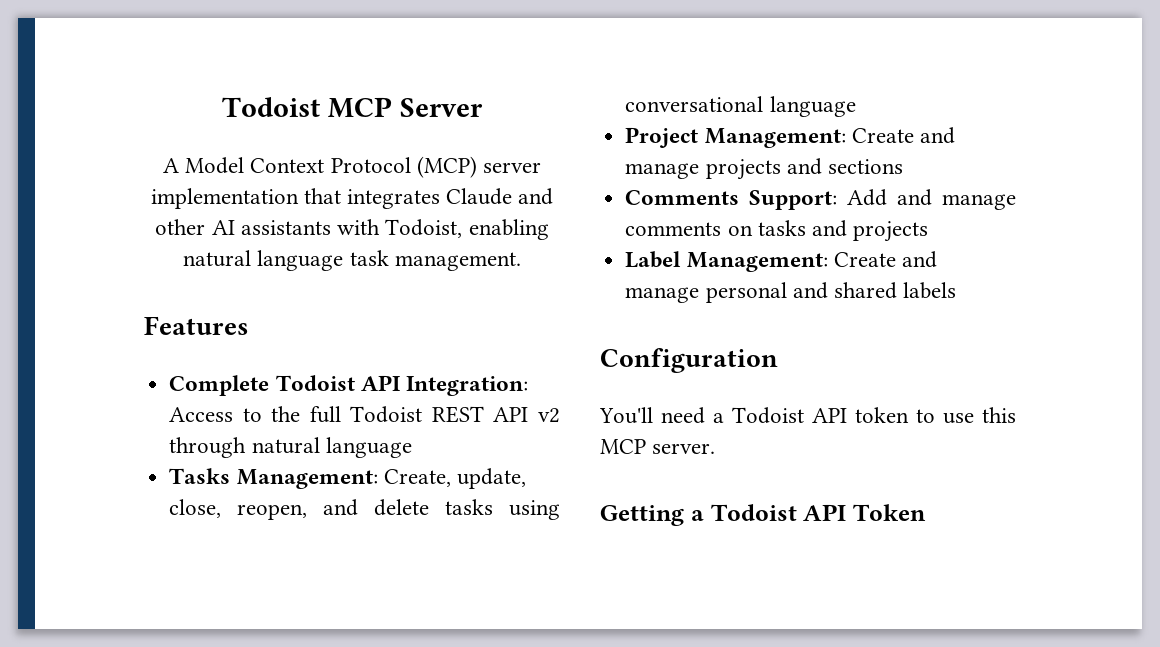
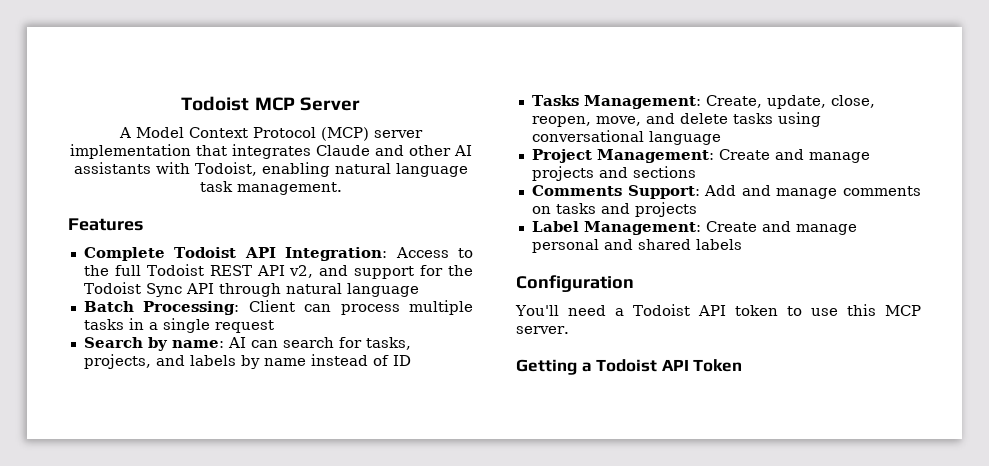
- Complete Todoist API Integration: Access to the full Todoist REST API v2 through natural language
+ Complete Todoist API Integration: Access to the full Todoist REST API v2, and support for the Todoist Sync API through natural language
+ Batch Processing: Client can process multiple tasks in a single request
+ Search by name: AI can search for tasks, projects, and labels by name instead of ID
- Tasks Management: Create, update, close, reopen, and delete tasks using conversational language
+ Tasks Management: Create, update, close, reopen, move, and delete tasks using conversational language

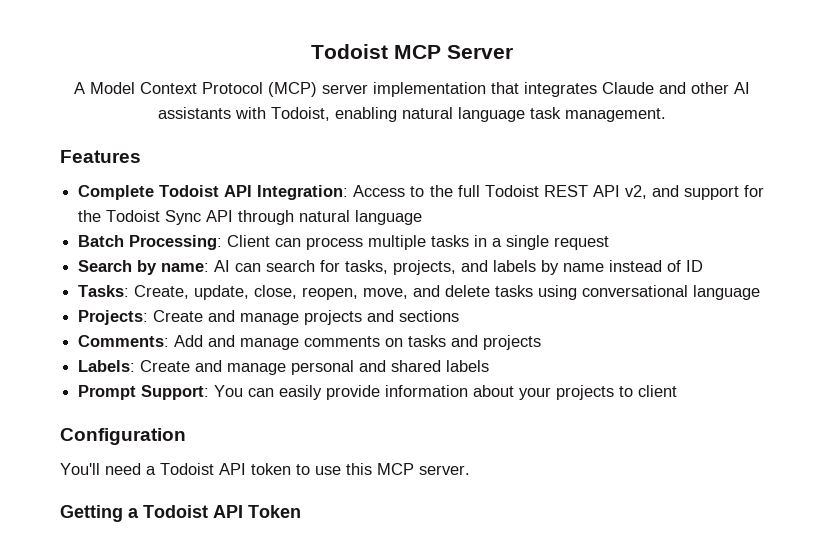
- Tasks Management: Create, update, close, reopen, move, and delete tasks using conversational language
+ Tasks: Create, update, close, reopen, move, and delete tasks using conversational language
- Project Management: Create and manage projects and sections
+ Projects: Create and manage projects and sections
- Comments Support: Add and manage comments on tasks and projects
+ Comments: Add and manage comments on tasks and projects
- Label Management: Create and manage personal and shared labels
+ Labels: Create and manage personal and shared labels
+ Prompt Support: You can easily provide information about your projects to client

